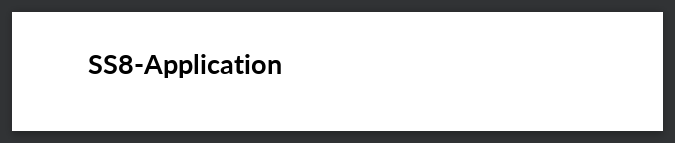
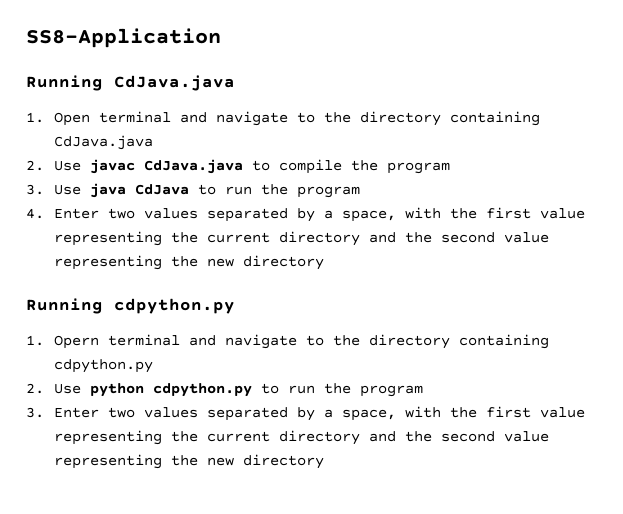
+ Running CdJava.java
+ 1. Open terminal and navigate to the directory containing CdJava.java
+ 2. Use javac CdJava.java to compile the program
+ 3. Use java CdJava to run the program
+ 4. Enter two values separated by a space, with the first value representing the current directory and the second value representing the new directory
+ Running cdpython.py
+ 1. Opern terminal and navigate to the directory containing cdpython.py
+ 2. Use python cdpython.py to run the program
+ 3. Enter two values separated by a space, with the first value representing the current directory and the second value representing the new directory

